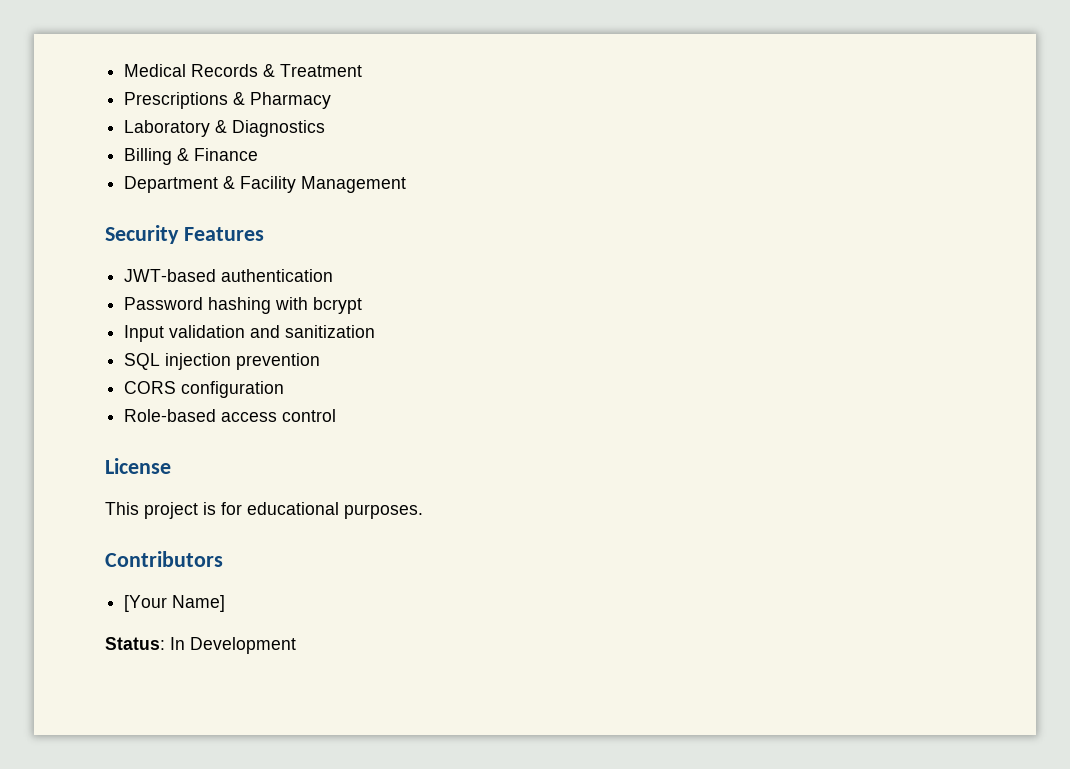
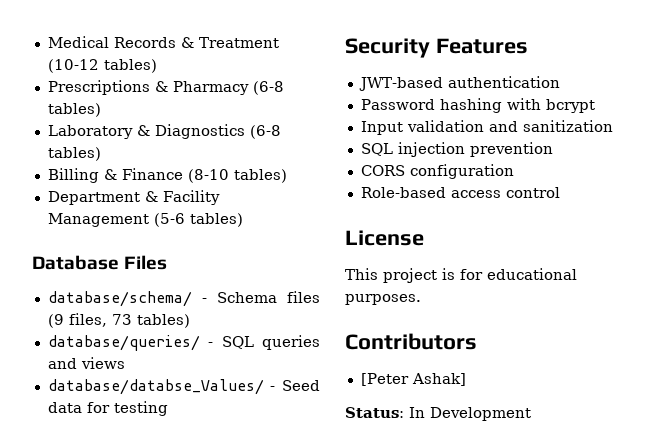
- Medical Records & Treatment
+ Medical Records & Treatment (10-12 tables)
- Prescriptions & Pharmacy
+ Prescriptions & Pharmacy (6-8 tables)
- Laboratory & Diagnostics
+ Laboratory & Diagnostics (6-8 tables)
- Billing & Finance
+ Billing & Finance (8-10 tables)
- Department & Facility Management
+ Department & Facility Management (5-6 tables)
+ Database Files
+ database/schema/ - Schema files (9 files, 73 tables)
+ database/queries/ - SQL queries and views
+ database/databse_Values/ - Seed data for testing
- [Your Name]
+ [Peter Ashak]

